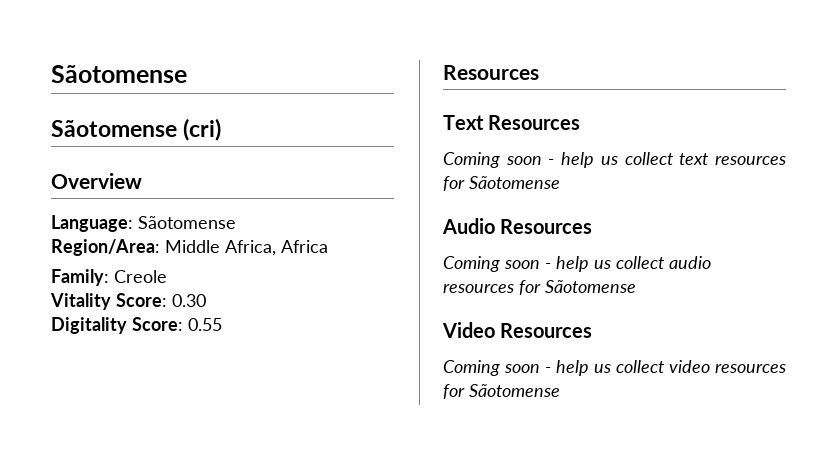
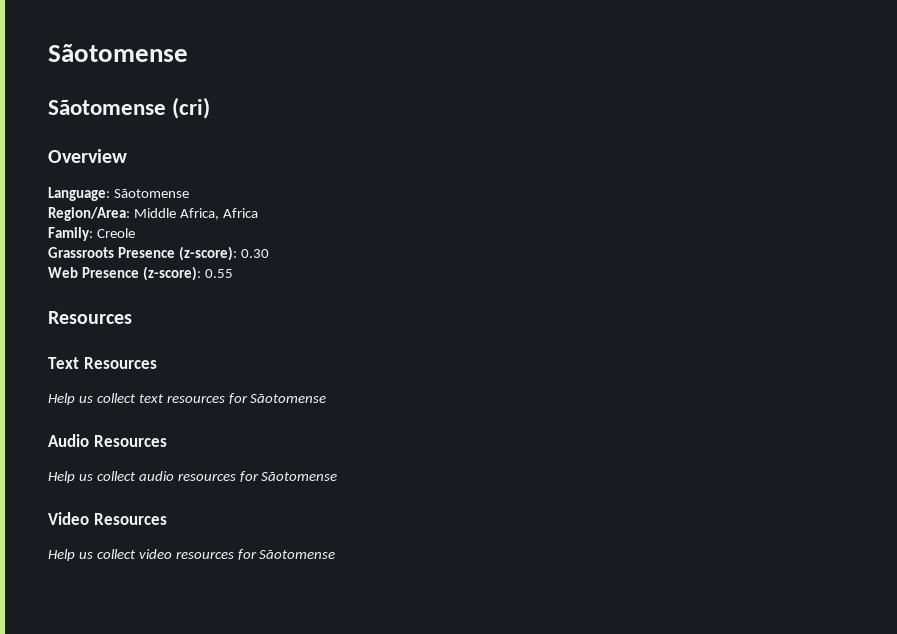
- Vitality Score: 0.30
- Digitality Score: 0.55
+ Grassroots Presence (z-score): 0.30
+ Web Presence (z-score): 0.55
- Coming soon - help us collect text resources for Sãotomense
+ Help us collect text resources for Sãotomense
- Coming soon - help us collect audio resources for Sãotomense
+ Help us collect audio resources for Sãotomense
- Coming soon - help us collect video resources for Sãotomense
+ Help us collect video resources for Sãotomense

